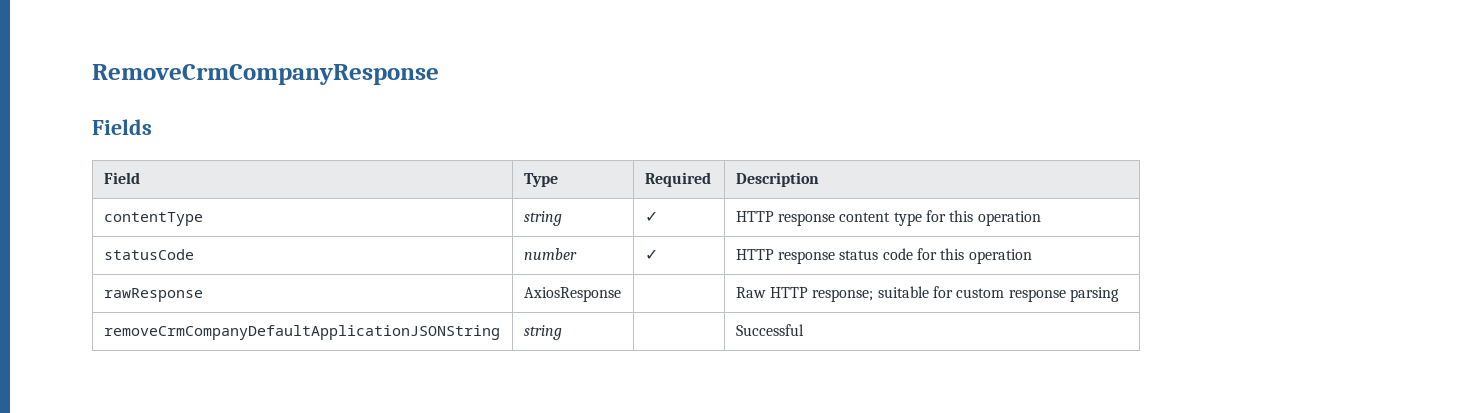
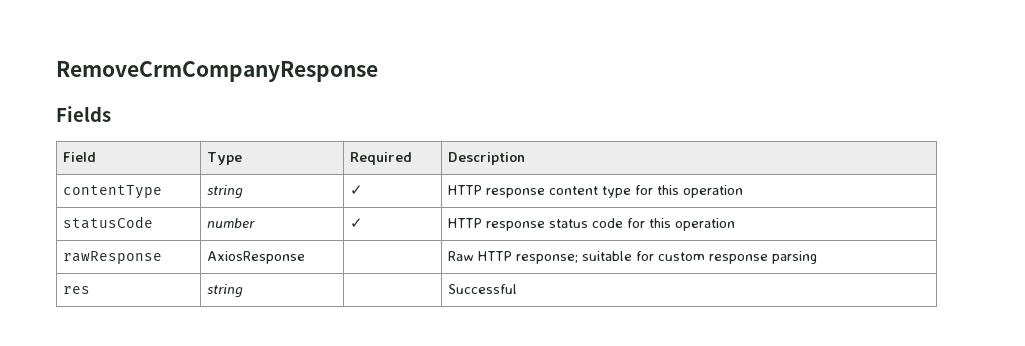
- removeCrmCompanyDefaultApplicationJSONString | string | | Successful
+ res | string | | Successful

